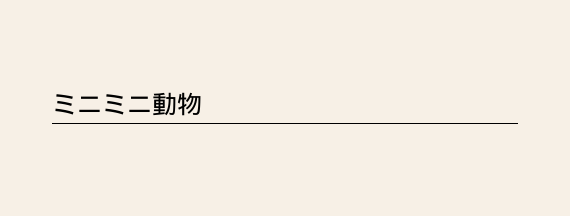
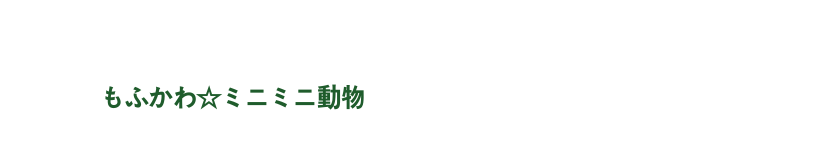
- ミニミニ動物
+ もふかわ☆ミニミニ動物

